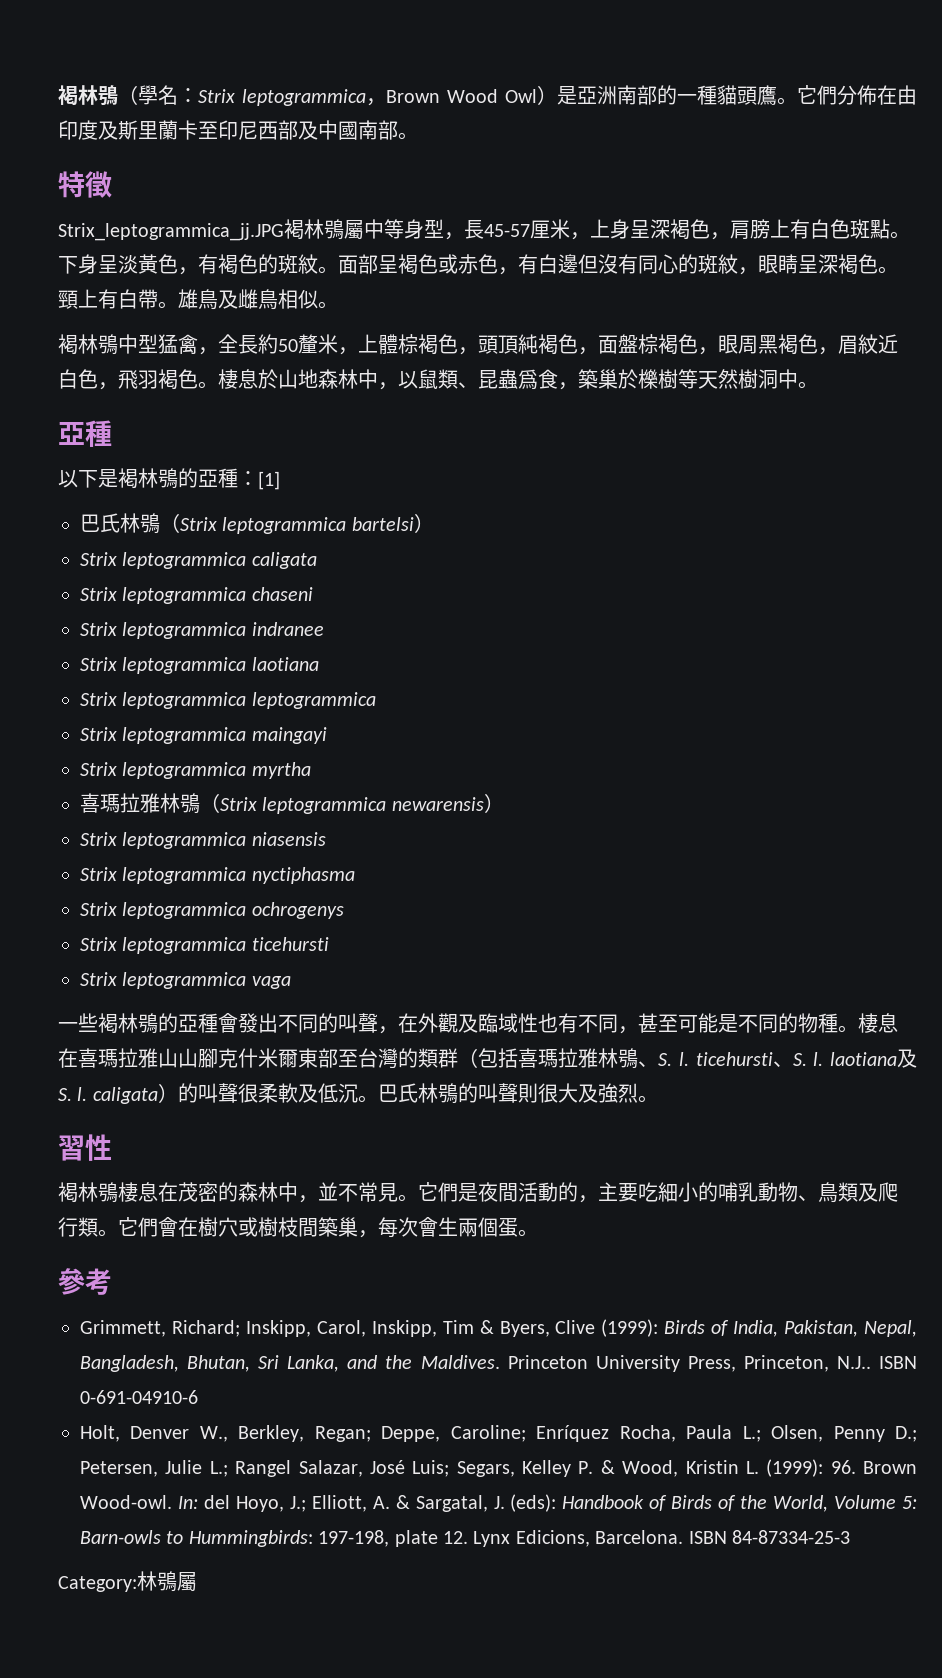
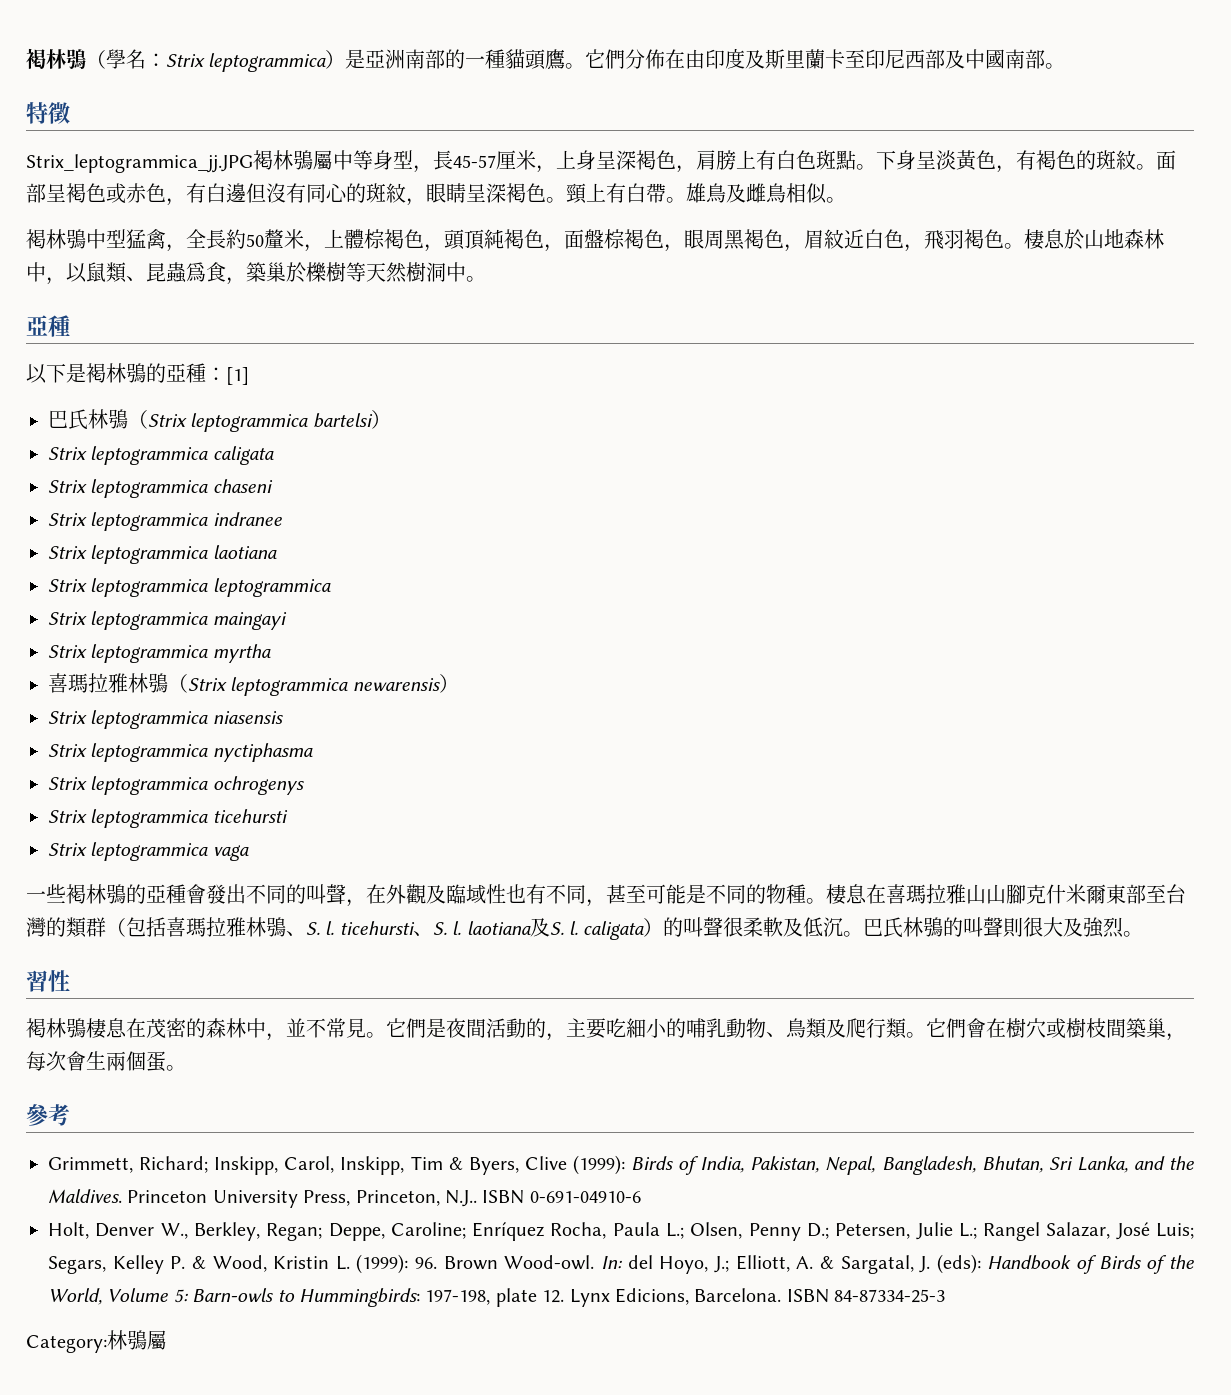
- 褐林鴞（學名：Strix leptogrammica，Brown Wood Owl）是亞洲南部的一種貓頭鷹。
+ 褐林鴞（學名：Strix leptogrammica）是亞洲南部的一種貓頭鷹。

